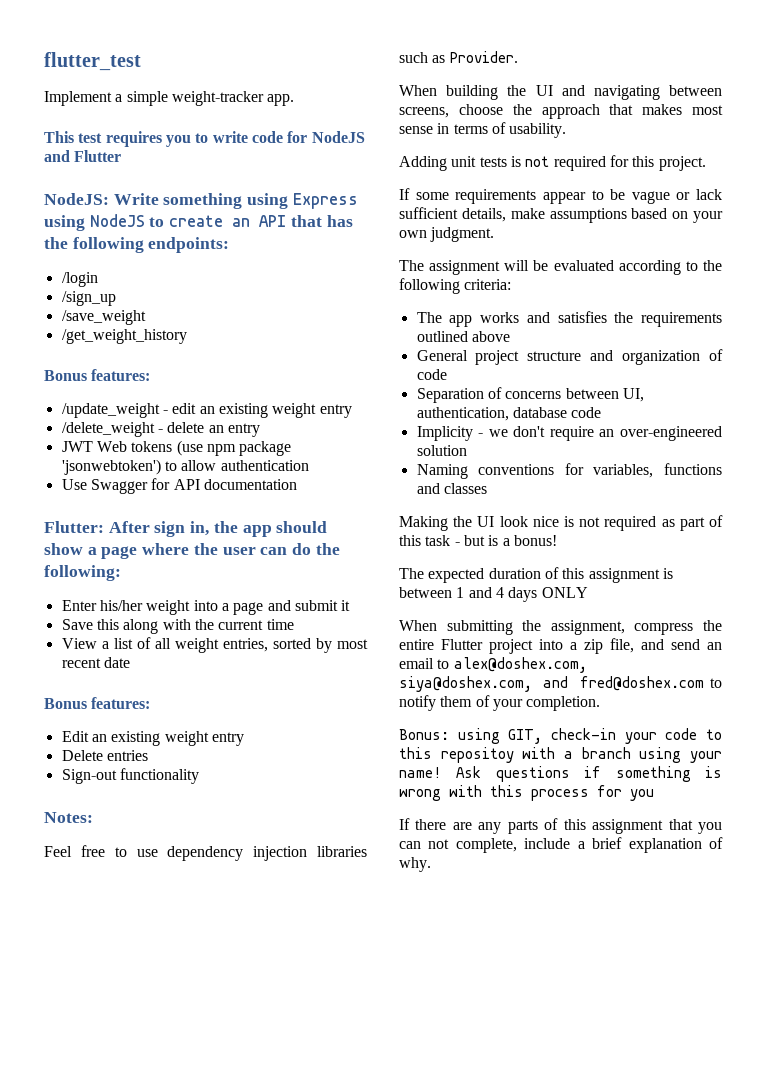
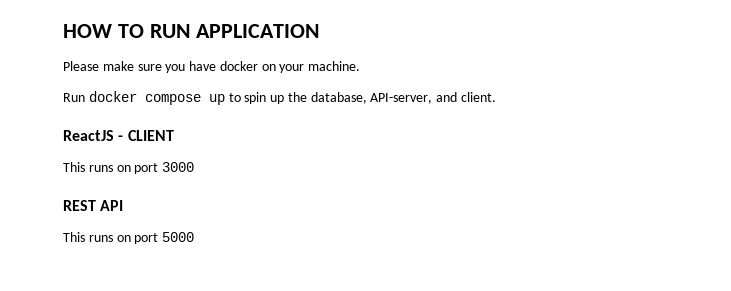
- flutter_test
- Implement a simple weight-tracker app.
- This test requires you to write code for NodeJS and Flutter
- NodeJS: Write something using Express using NodeJS to create an API that has the following endpoints:
- /login
- /sign_up
- /save_weight
- /get_weight_history
- Bonus features:
- /update_weight - edit an existing weight entry
- /delete_weight - delete an entry
- JWT Web tokens (use npm package 'jsonwebtoken') to allow authentication
- Use Swagger for API documentation
- Flutter: After sign in, the app should show a page where the user can do the following:
- Enter his/her weight into a page and submit it
- Save this along with the current time
- View a list of all weight entries, sorted by most recent date
- Bonus features:
- Edit an existing weight entry
- Delete entries
- Sign-out functionality
- Notes:
- Feel free to use dependency injection libraries such as Provider.
- When building the UI and navigating between screens, choose the approach that makes most sense in terms of usability.
- Adding unit tests is not required for this project.
- If some requirements appear to be vague or lack sufficient details, make assumptions based on your own judgment.
- The assignment will be evaluated according to the following criteria:
- The app works and satisfies the requirements outlined above
- General project structure and organization of code
- Separation of concerns between UI, authentication, database code
- Implicity - we don't require an over-engineered solution
- Naming conventions for variables, functions and classes
- Making the UI look nice is not required as part of this task - but is a bonus!
- The expected duration of this assignment is between 1 and 4 days ONLY
- When submitting the assignment, compress the entire Flutter project into a zip file, and send an email to alex@doshex.com, siya@doshex.com, and fred@doshex.com to notify them of your completion.
- Bonus: using GIT, check-in your code to this repositoy with a branch using your name! Ask questions if something is wrong with this process for you
- If there are any parts of this assignment that you can not complete, include a brief explanation of why.
+ HOW TO RUN APPLICATION
+ Please make sure you have docker on your machine.
+ Run docker compose up to spin up the database, API-server, and client.
+ ReactJS - CLIENT
+ This runs on port 3000
+ REST API
+ This runs on port 5000

